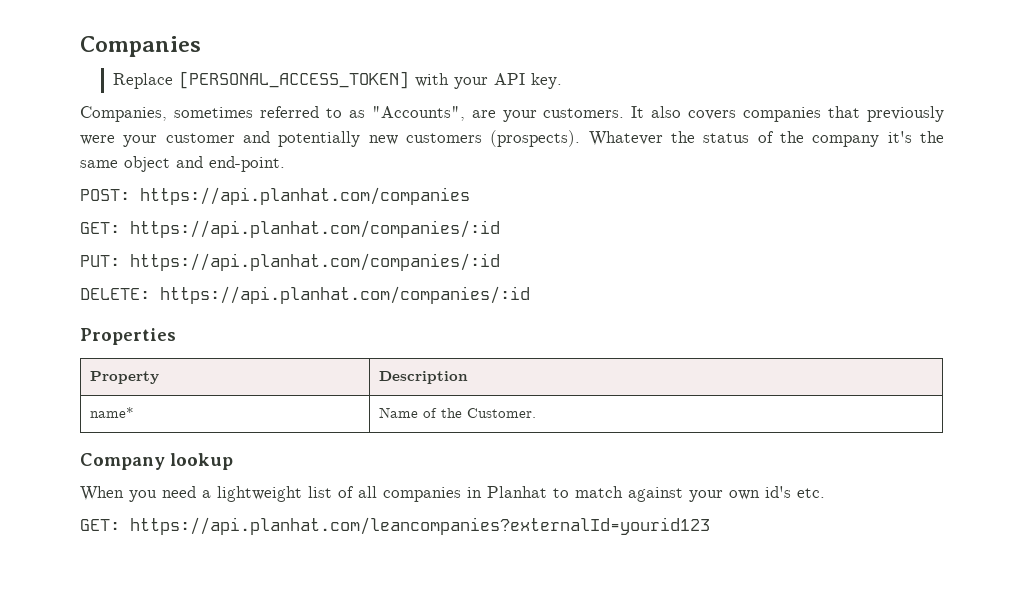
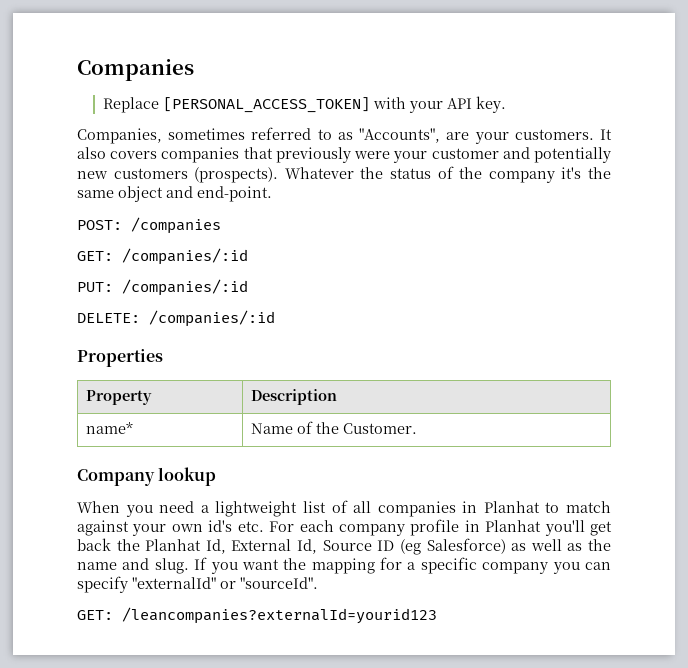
- POST: https://api.planhat.com/companies
- GET: https://api.planhat.com/companies/:id
+ POST: /companies
+ GET: /companies/:id
- PUT: https://api.planhat.com/companies/:id
+ PUT: /companies/:id
- DELETE: https://api.planhat.com/companies/:id
+ DELETE: /companies/:id
- When you need a lightweight list of all companies in Planhat to match against your own id's etc.
- GET: https://api.planhat.com/leancompanies?externalId=yourid123
+ When you need a lightweight list of all companies in Planhat to match against your own id's etc. For each company profile in Planhat you'll get back the Planhat Id, External Id, Source ID (eg Salesforce) as well as the name and slug. If you want the mapping for a specific company you can specify "externalId" or "sourceId".
+ GET: /leancompanies?externalId=yourid123

